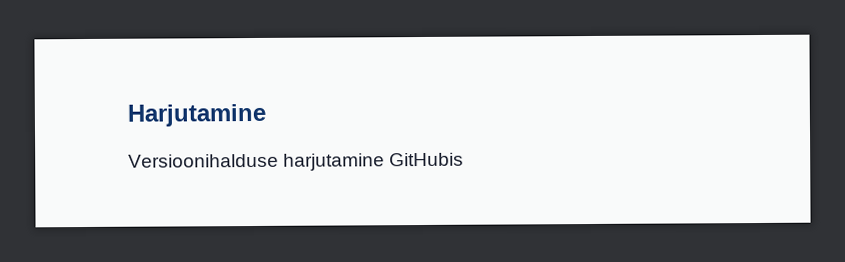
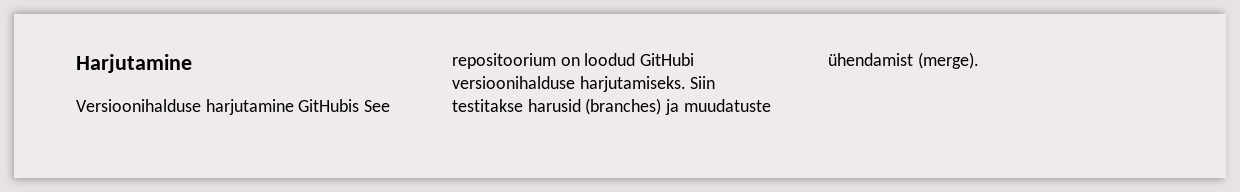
- Versioonihalduse harjutamine GitHubis
+ Versioonihalduse harjutamine GitHubis See repositoorium on loodud GitHubi versioonihalduse harjutamiseks. Siin testitakse harusid (branches) ja muudatuste ühendamist (merge).

